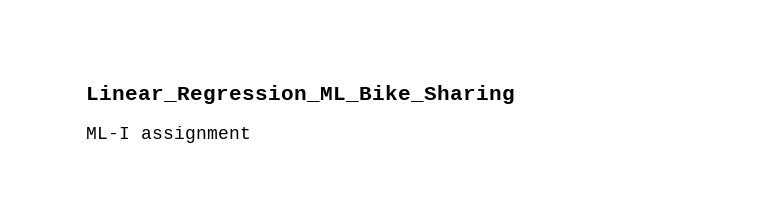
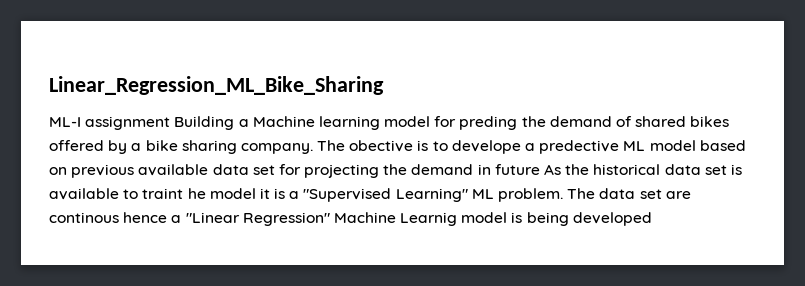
- ML-I assignment
+ ML-I assignment Building a Machine learning model for preding the demand of shared bikes offered by a bike sharing company. The obective is to develope a predective ML model based on previous available data set for projecting the demand in future As the historical data set is available to traint he model it is a "Supervised Learning" ML problem. The data set are continous hence a "Linear Regression" Machine Learnig model is being developed

